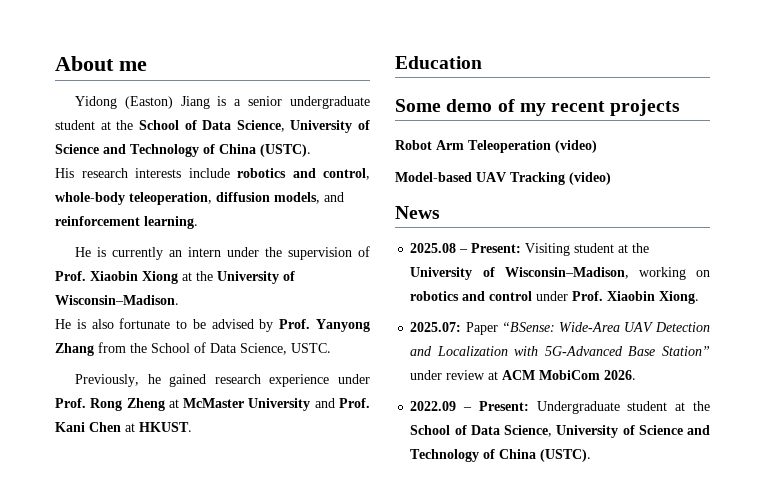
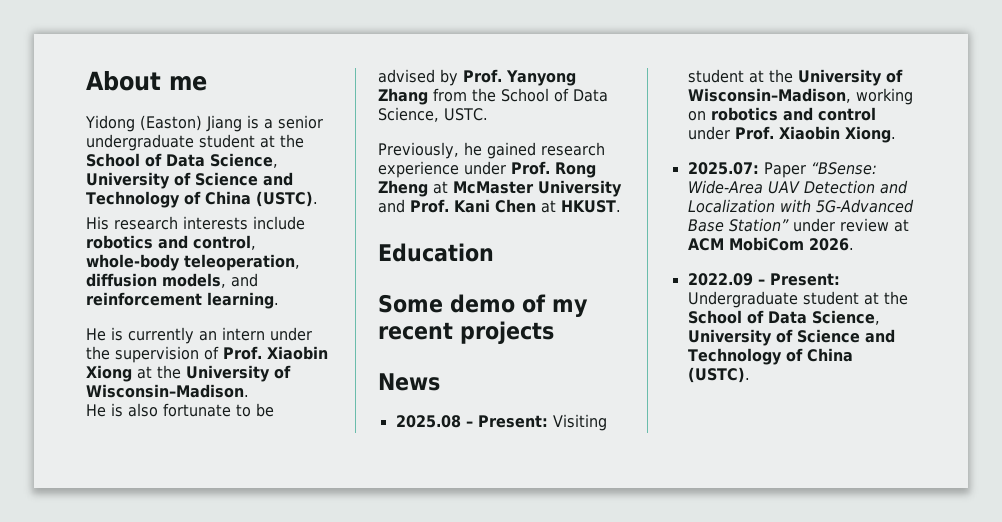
- Robot Arm Teleoperation (video)
- Model-based UAV Tracking (video)

